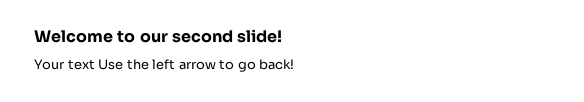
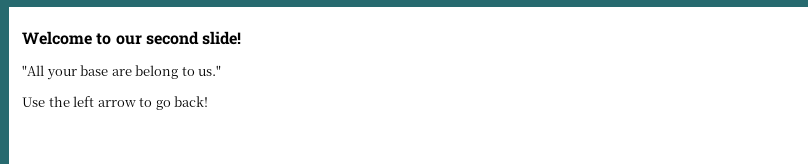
- Your text Use the left arrow to go back!
+ "All your base are belong to us."
+ Use the left arrow to go back!

